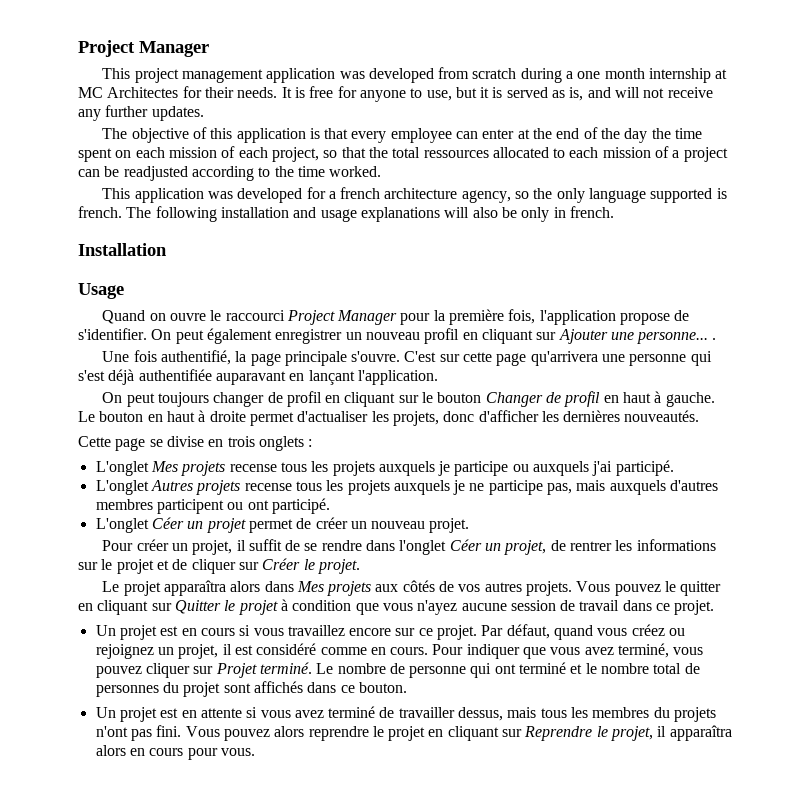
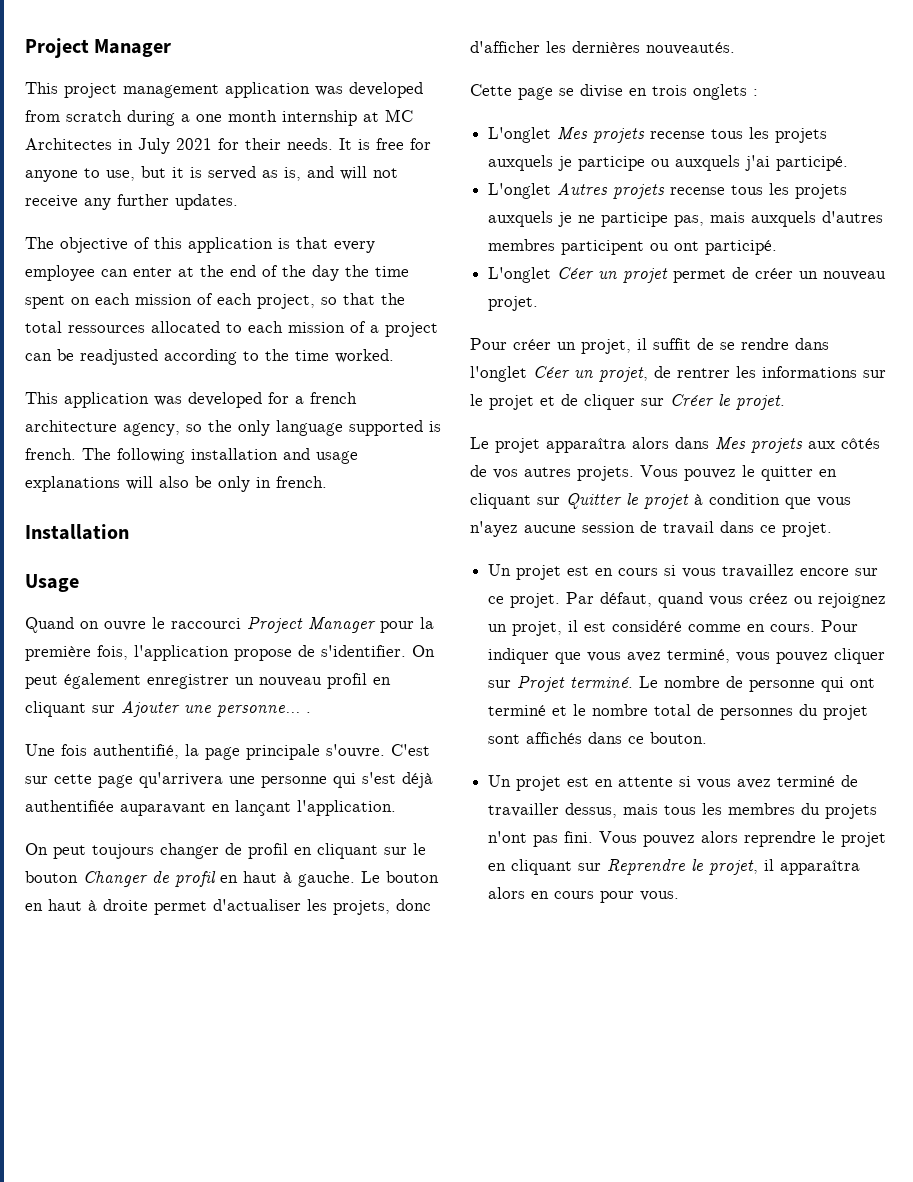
- This project management application was developed from scratch during a one month internship at MC Architectes for their needs.
+ This project management application was developed from scratch during a one month internship at MC Architectes in July 2021 for their needs.

